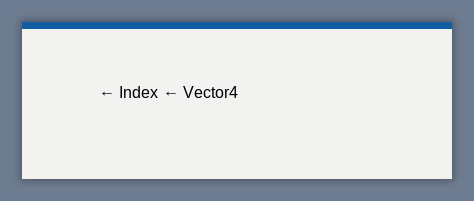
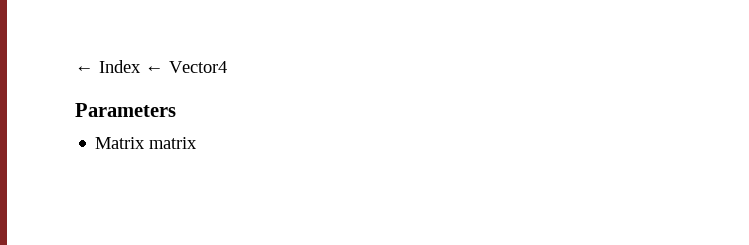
+ Parameters
+ Matrix matrix

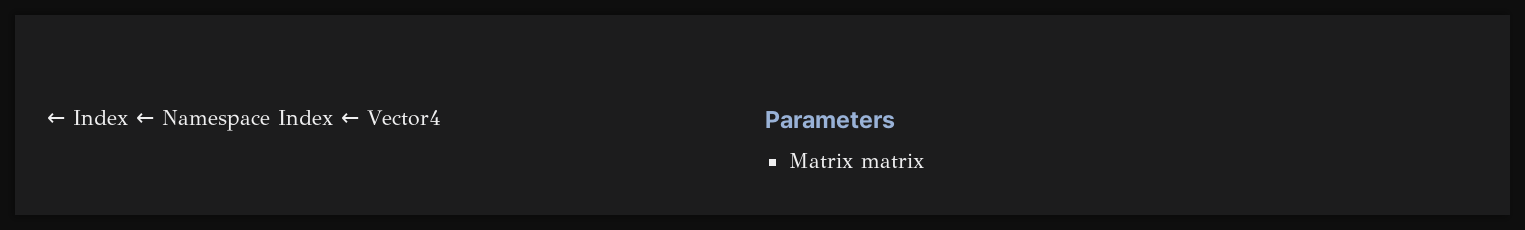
- ← Index ← Vector4
+ ← Index ← Namespace Index ← Vector4

